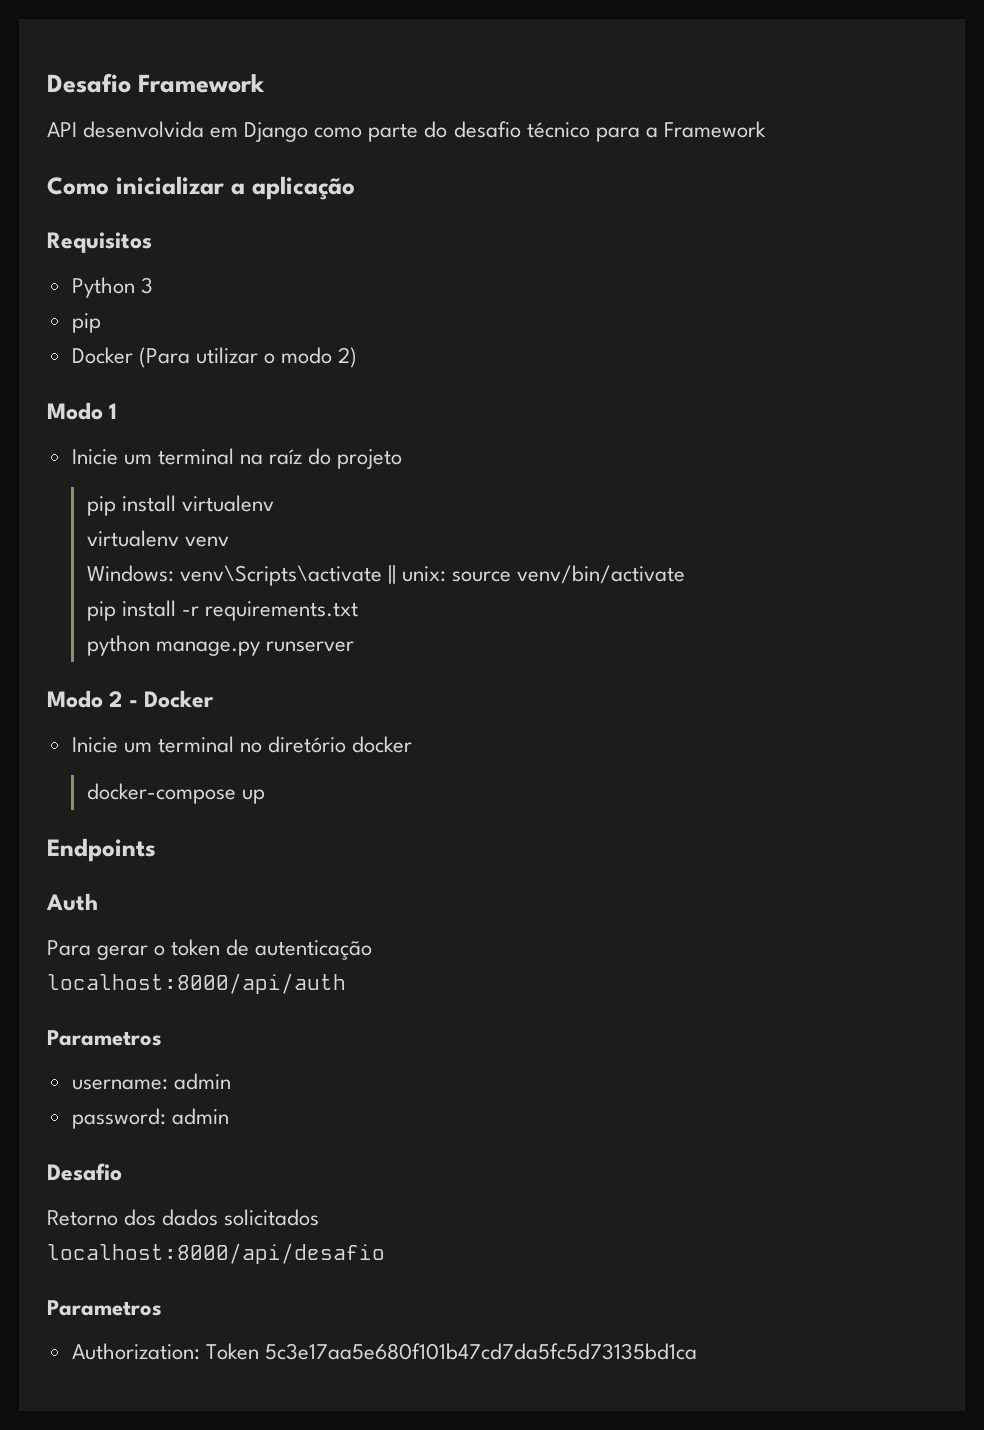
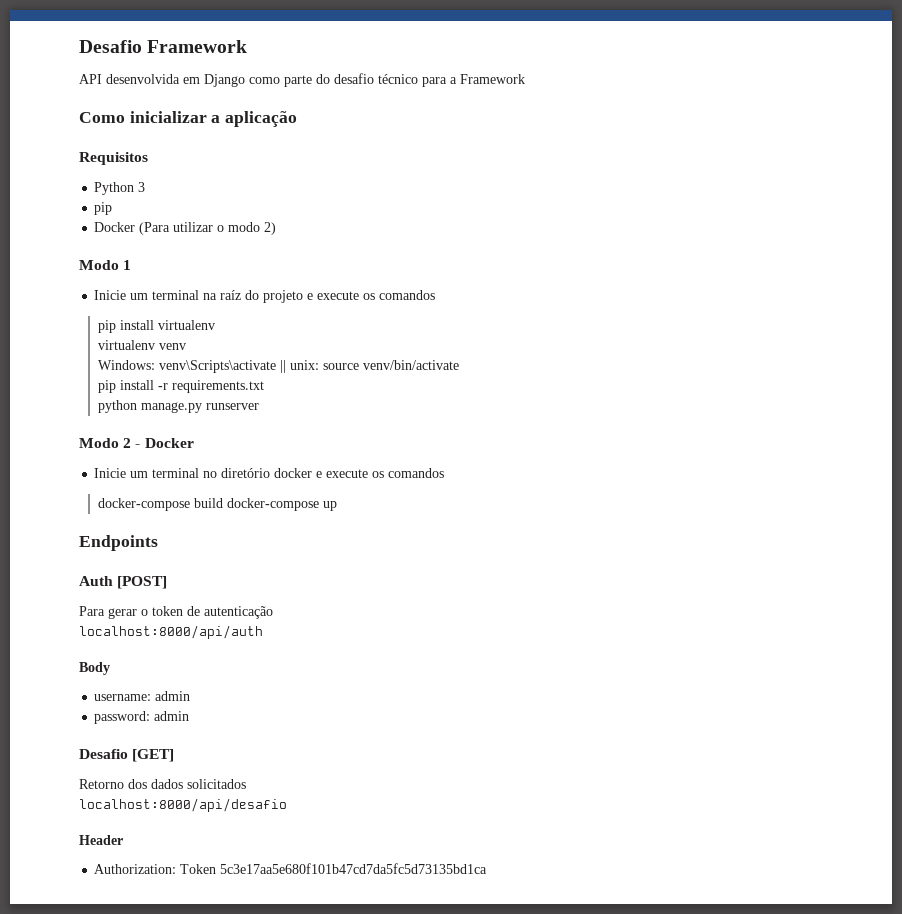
- Inicie um terminal na raíz do projeto
+ Inicie um terminal na raíz do projeto e execute os comandos
- Inicie um terminal no diretório docker
- docker-compose up
+ Inicie um terminal no diretório docker e execute os comandos
+ docker-compose build docker-compose up
- Auth
+ Auth [POST]
  localhost:8000/api/auth
- Parametros
+ Body
  password: admin
- Desafio
+ Desafio [GET]
  localhost:8000/api/desafio
- Parametros
+ Header

